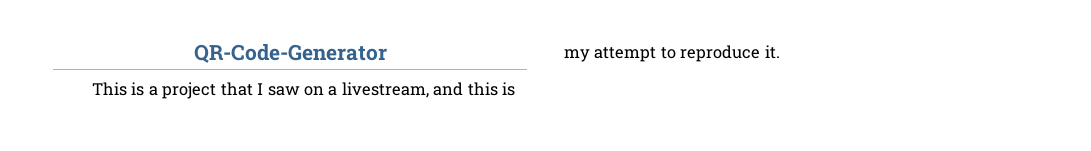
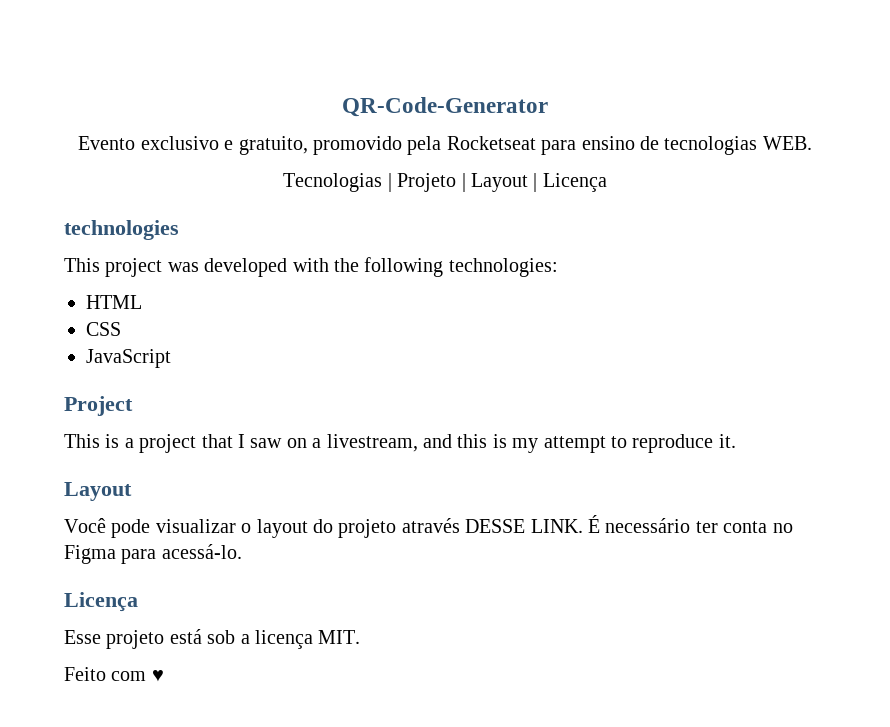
+ Evento exclusivo e gratuito, promovido pela Rocketseat para ensino de tecnologias WEB.
+ Tecnologias | Projeto | Layout | Licença
+ technologies
+ This project was developed with the following technologies:
+ HTML
+ CSS
+ JavaScript
+ Project
  This is a project that I saw on a livestream, and this is my attempt to reproduce it.
+ Layout
+ Você pode visualizar o layout do projeto através DESSE LINK. É necessário ter conta no Figma para acessá-lo.
+ Licença
+ Esse projeto está sob a licença MIT.
+ Feito com ♥

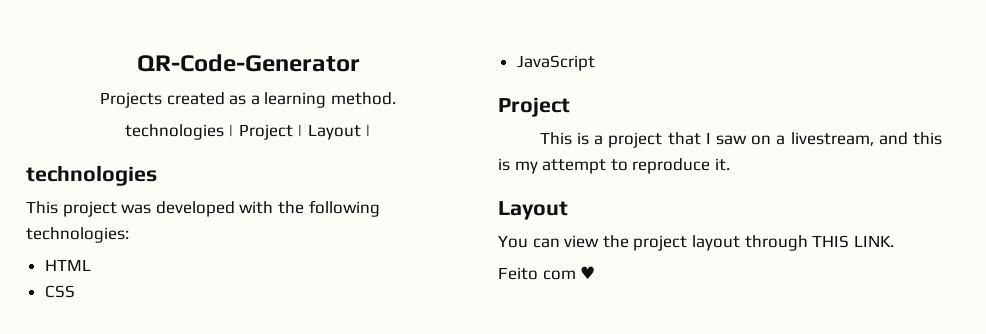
- Evento exclusivo e gratuito, promovido pela Rocketseat para ensino de tecnologias WEB.
- Tecnologias | Projeto | Layout | Licença
+ Projects created as a learning method.
+ technologies | Project | Layout |
- Você pode visualizar o layout do projeto através DESSE LINK. É necessário ter conta no Figma para acessá-lo.
- Licença
- Esse projeto está sob a licença MIT.
+ You can view the project layout through THIS LINK.

